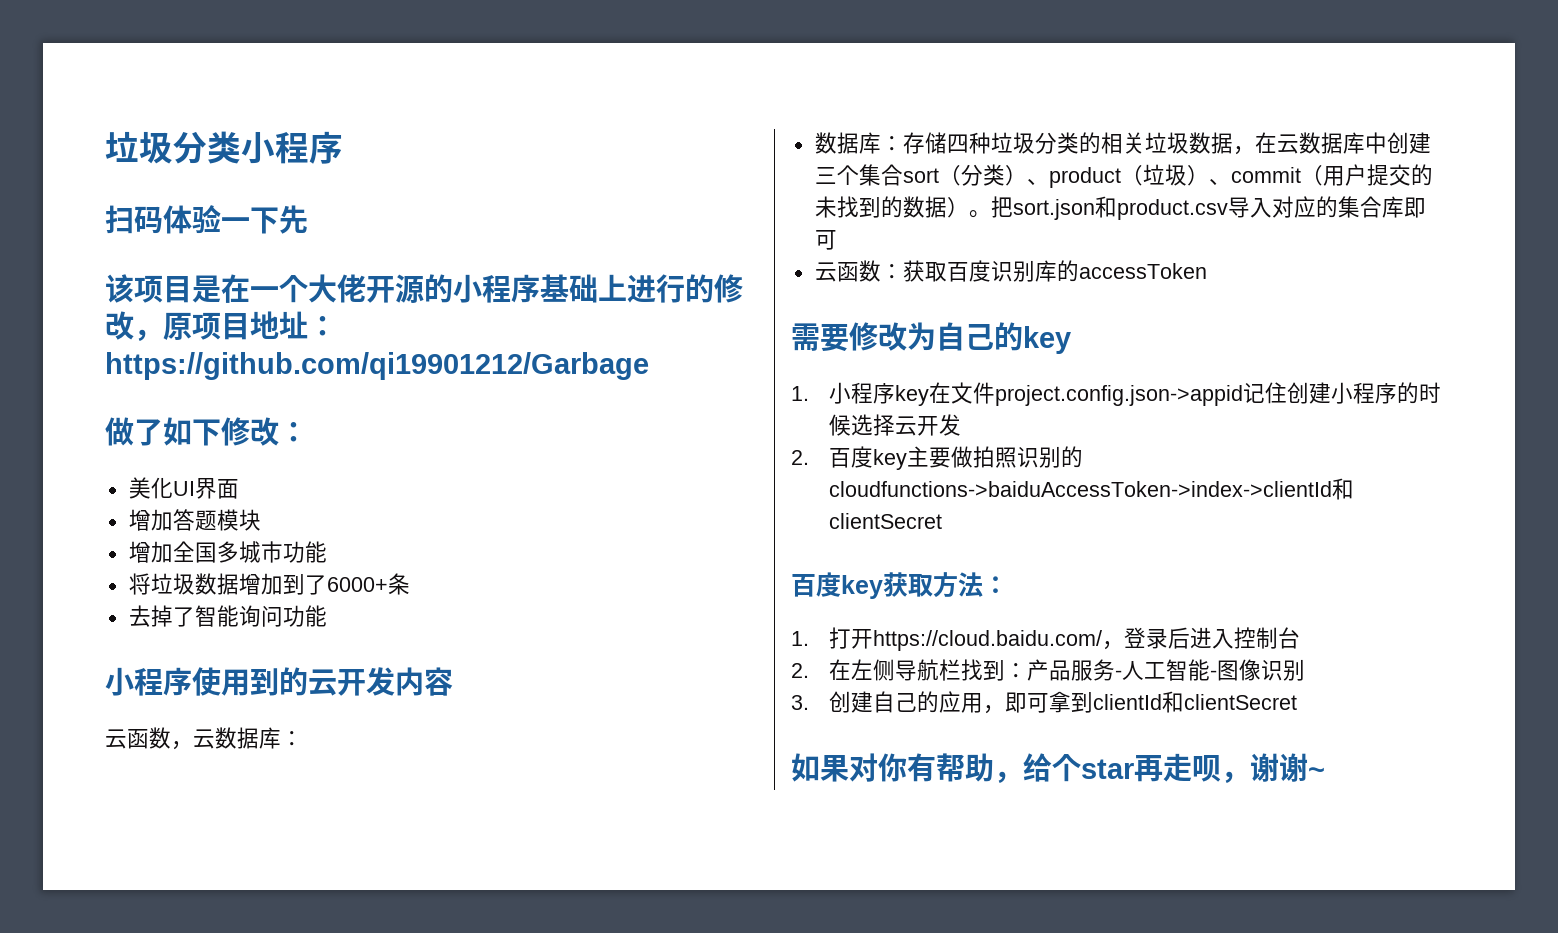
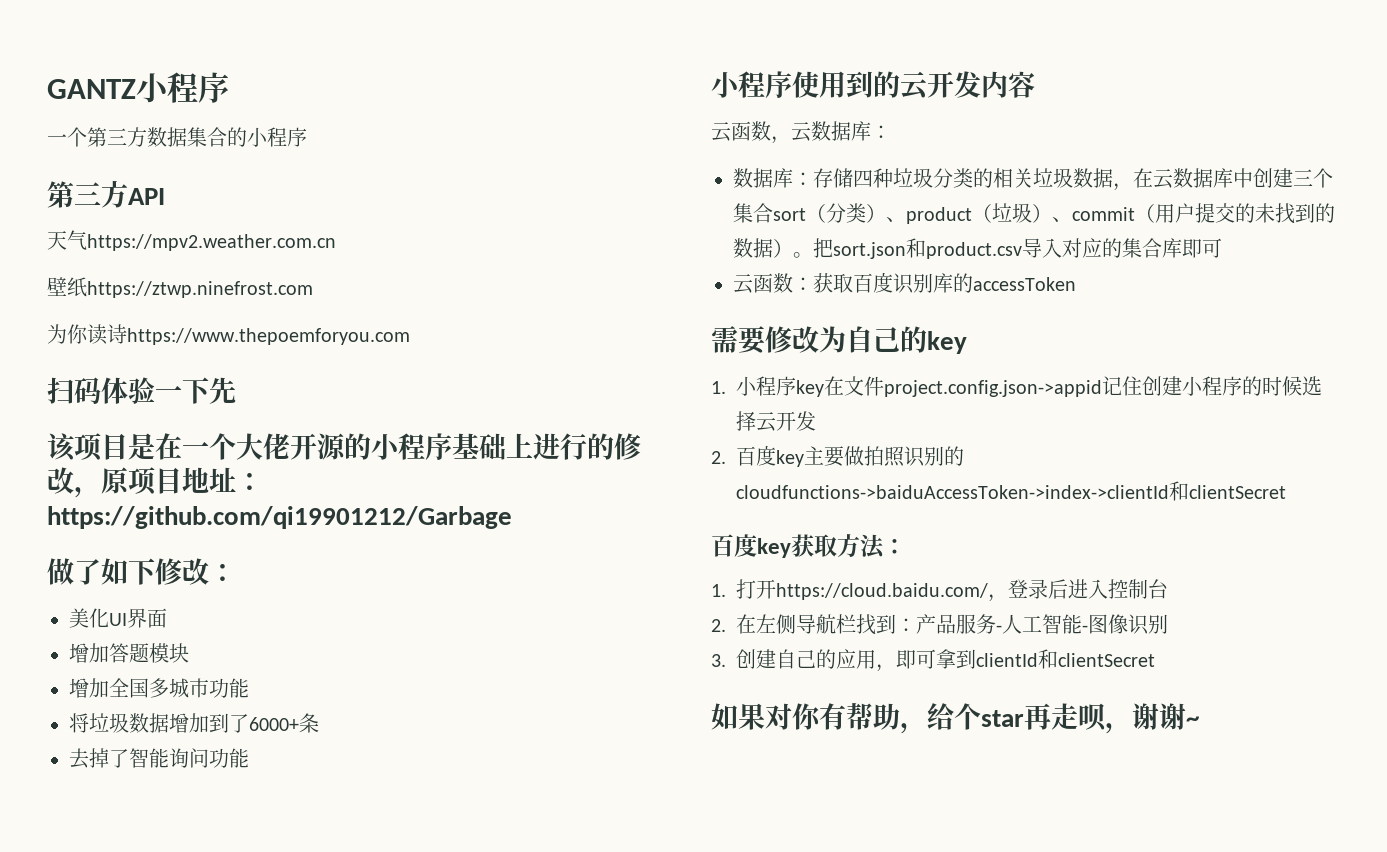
- 垃圾分类小程序
+ GANTZ小程序
+ 一个第三方数据集合的小程序
+ 第三方API
+ 天气https://mpv2.weather.com.cn
+ 壁纸https://ztwp.ninefrost.com
+ 为你读诗https://www.thepoemforyou.com

